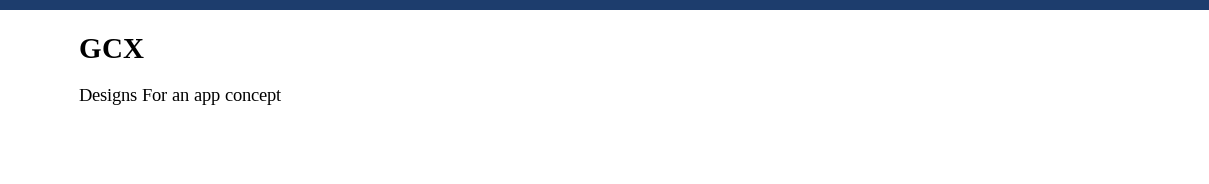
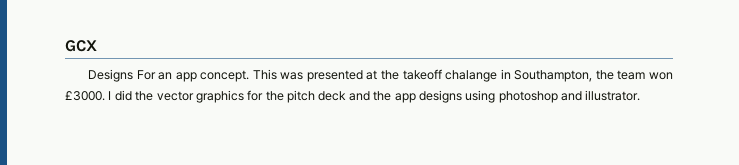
- Designs For an app concept
+ Designs For an app concept. This was presented at the takeoff chalange in Southampton, the team won £3000. I did the vector graphics for the pitch deck and the app designs using photoshop and illustrator.

